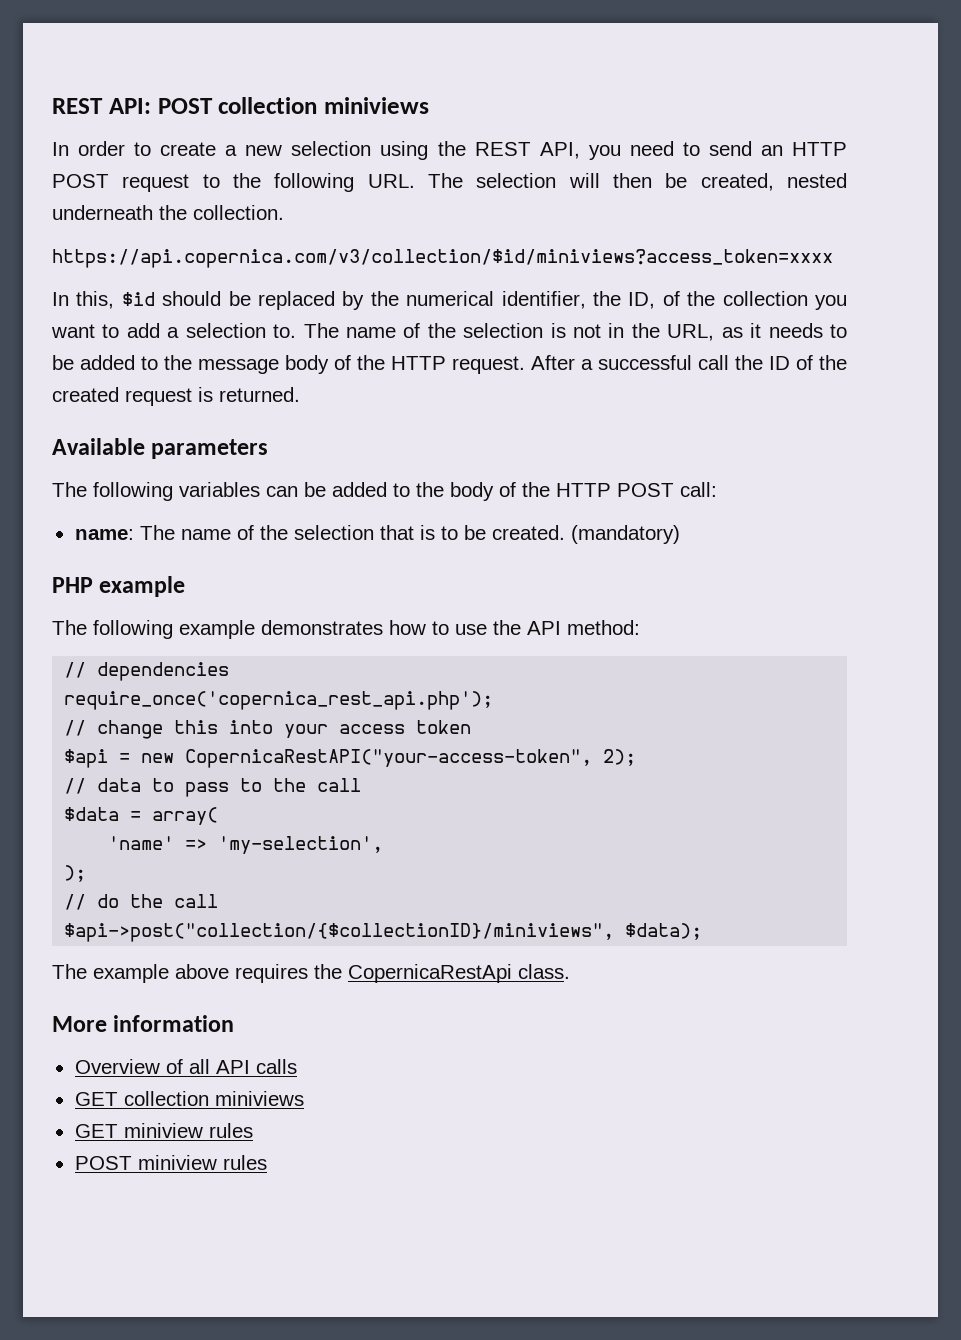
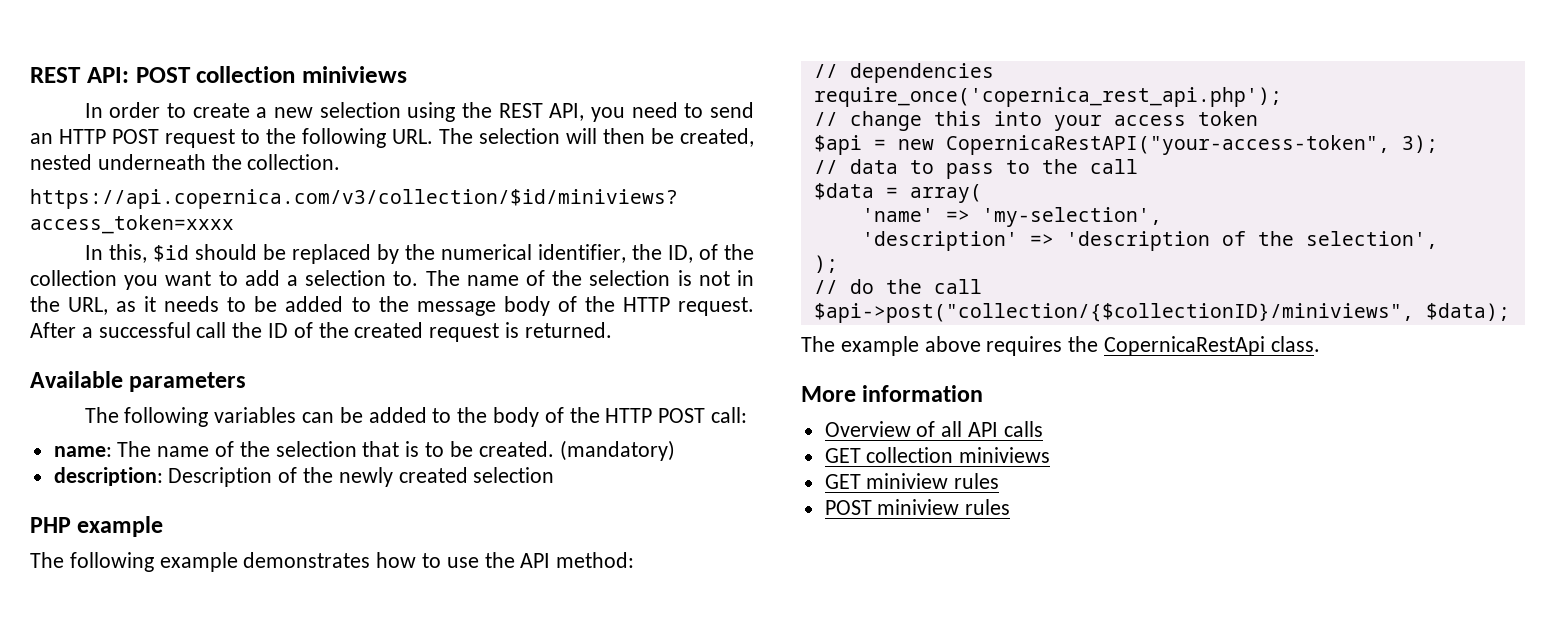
+ description: Description of the newly created selection
- $api = new CopernicaRestAPI("your-access-token", 2);
+ $api = new CopernicaRestAPI("your-access-token", 3);
+ 'description' => 'description of the selection',

